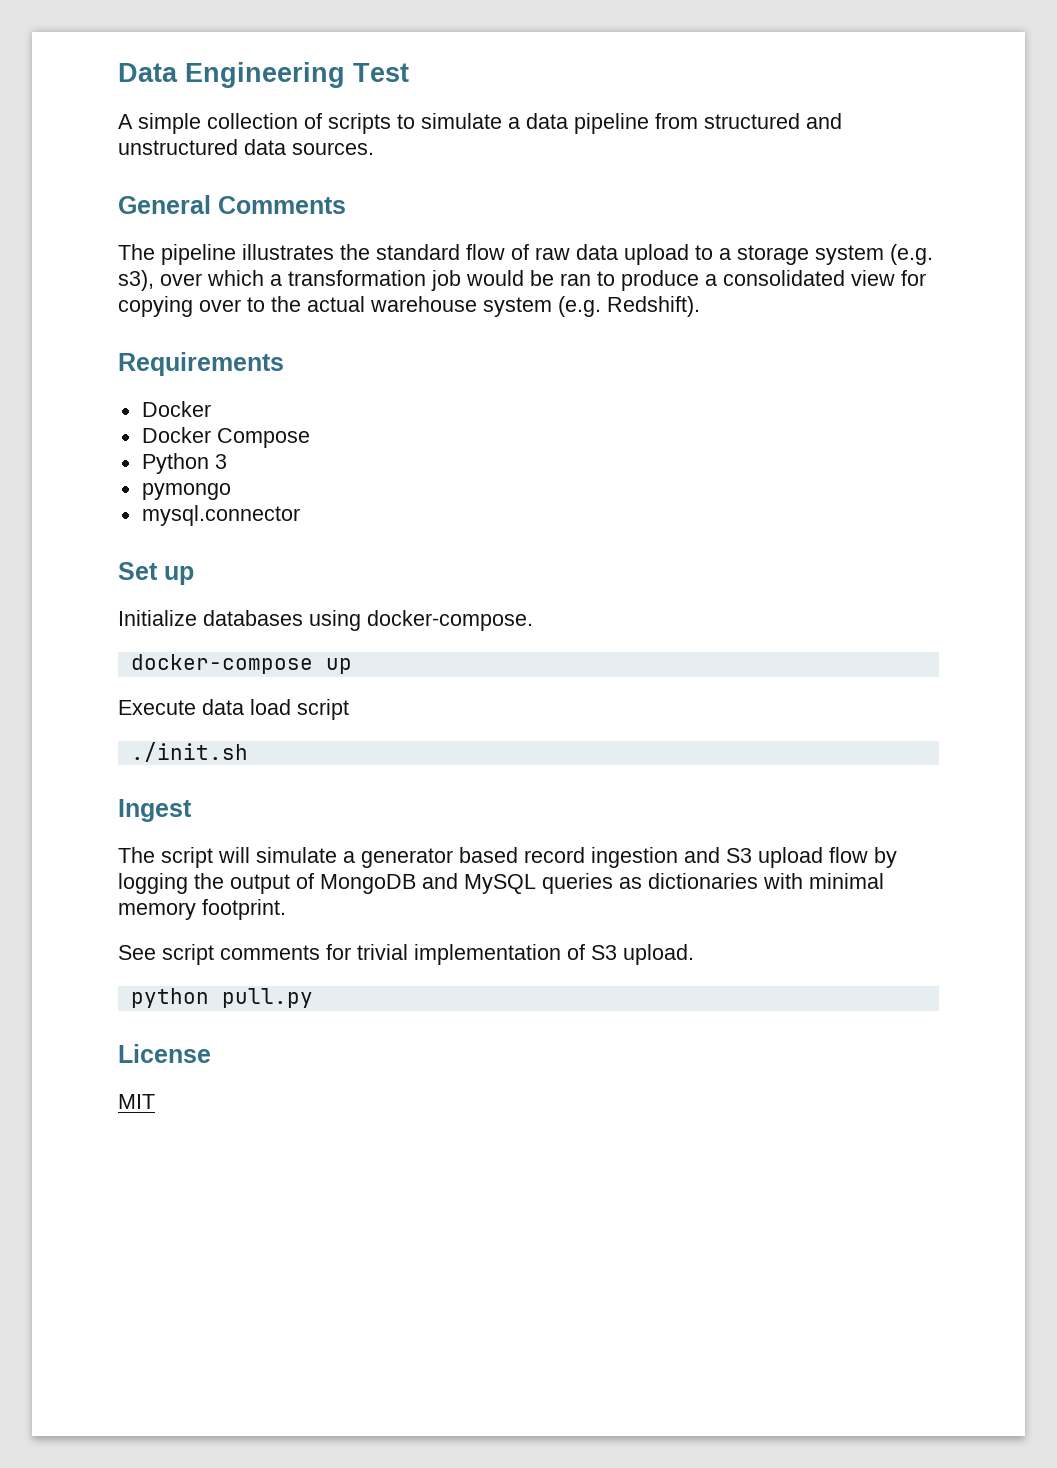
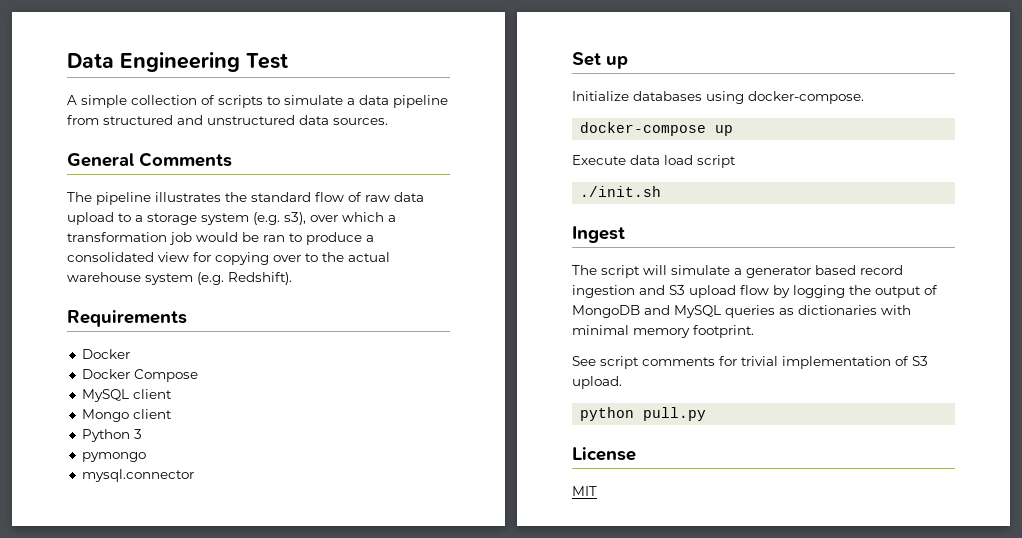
+ MySQL client
+ Mongo client

